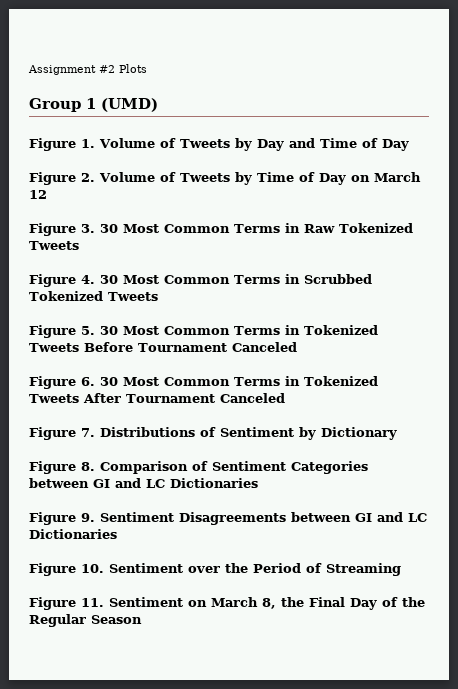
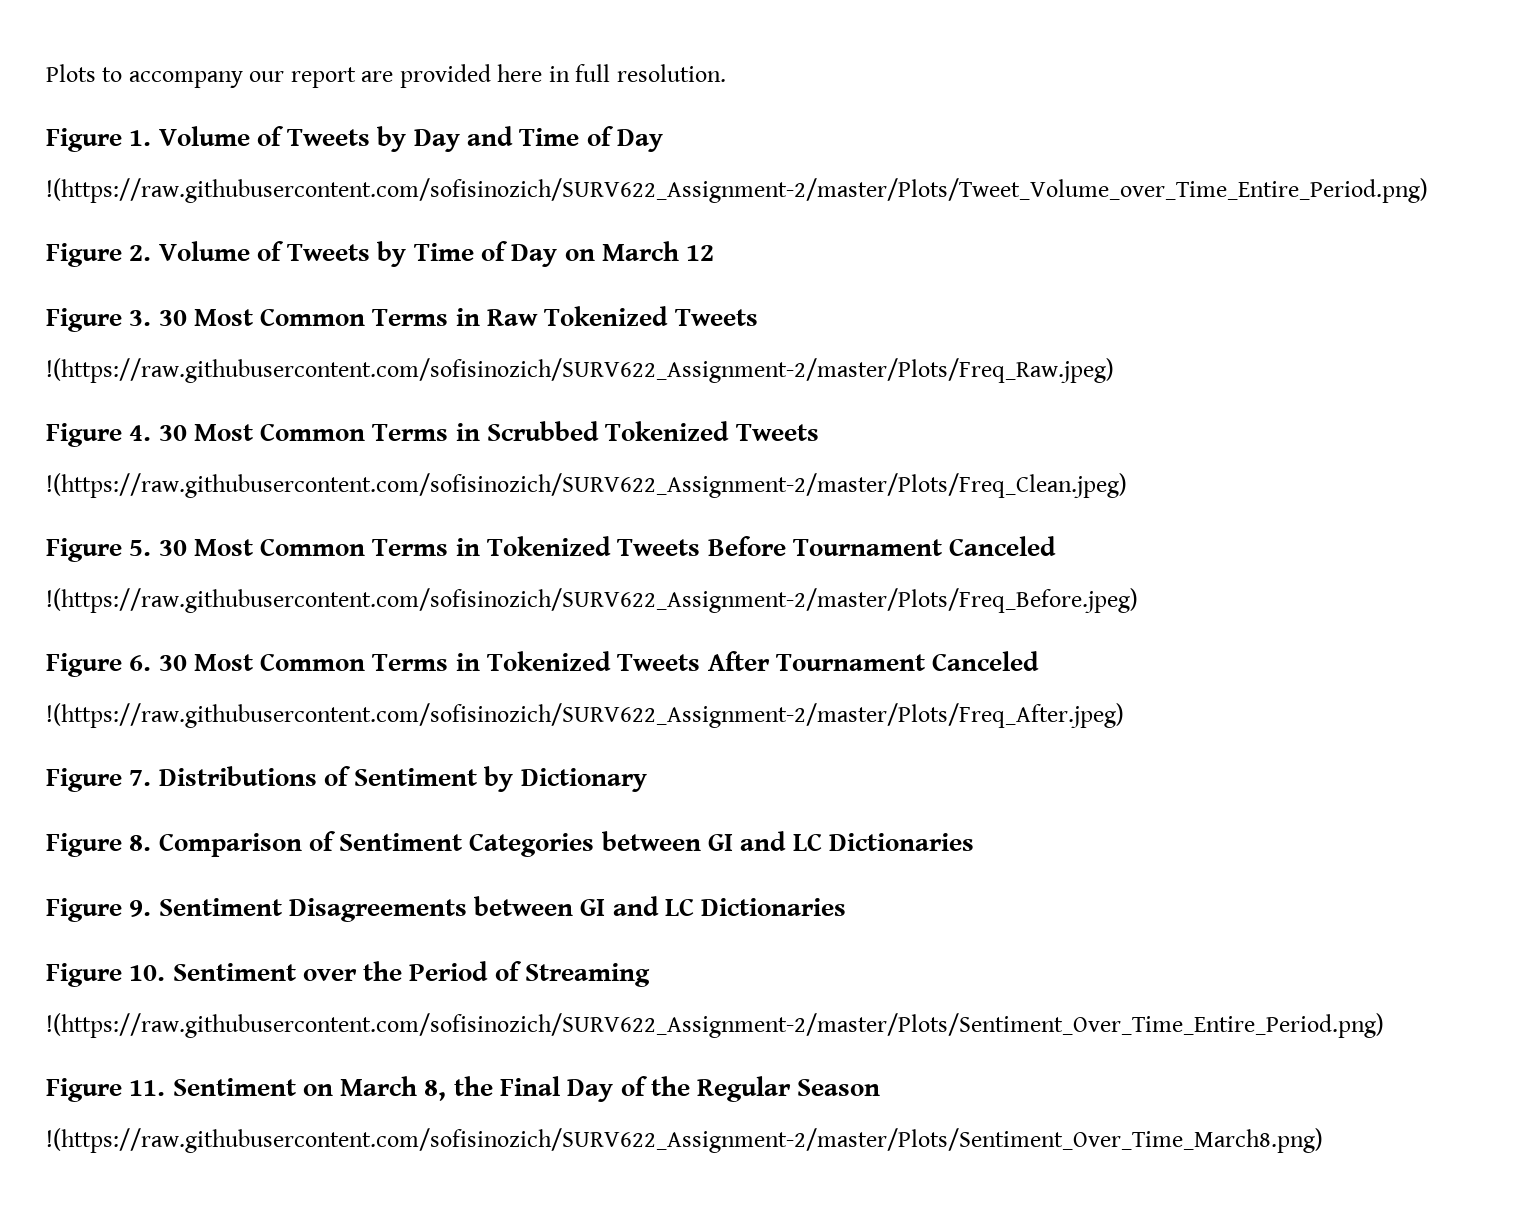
- Assignment #2 Plots
- Group 1 (UMD)
+ Plots to accompany our report are provided here in full resolution.
+ !(https://raw.githubusercontent.com/sofisinozich/SURV622_Assignment-2/master/Plots/Tweet_Volume_over_Time_Entire_Period.png)
+ !(https://raw.githubusercontent.com/sofisinozich/SURV622_Assignment-2/master/Plots/Freq_Raw.jpeg)
+ !(https://raw.githubusercontent.com/sofisinozich/SURV622_Assignment-2/master/Plots/Freq_Clean.jpeg)
+ !(https://raw.githubusercontent.com/sofisinozich/SURV622_Assignment-2/master/Plots/Freq_Before.jpeg)
+ !(https://raw.githubusercontent.com/sofisinozich/SURV622_Assignment-2/master/Plots/Freq_After.jpeg)
+ !(https://raw.githubusercontent.com/sofisinozich/SURV622_Assignment-2/master/Plots/Sentiment_Over_Time_Entire_Period.png)
+ !(https://raw.githubusercontent.com/sofisinozich/SURV622_Assignment-2/master/Plots/Sentiment_Over_Time_March8.png)

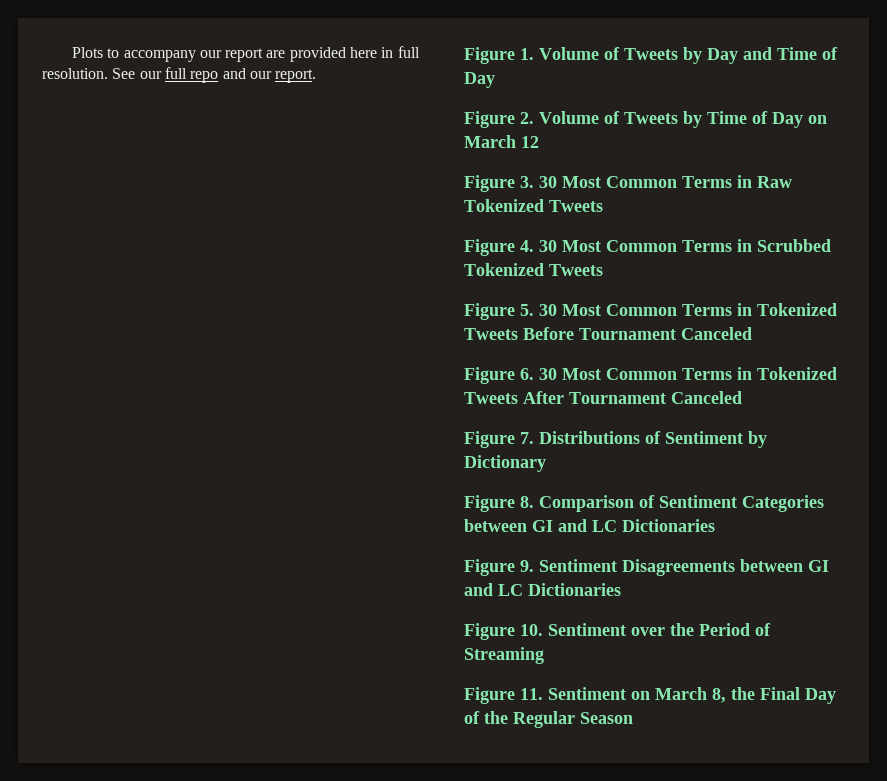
+ See our full repo and our report.
- !(https://raw.githubusercontent.com/sofisinozich/SURV622_Assignment-2/master/Plots/Tweet_Volume_over_Time_Entire_Period.png)
- !(https://raw.githubusercontent.com/sofisinozich/SURV622_Assignment-2/master/Plots/Freq_Raw.jpeg)
- !(https://raw.githubusercontent.com/sofisinozich/SURV622_Assignment-2/master/Plots/Freq_Clean.jpeg)
- !(https://raw.githubusercontent.com/sofisinozich/SURV622_Assignment-2/master/Plots/Freq_Before.jpeg)
- !(https://raw.githubusercontent.com/sofisinozich/SURV622_Assignment-2/master/Plots/Freq_After.jpeg)
- !(https://raw.githubusercontent.com/sofisinozich/SURV622_Assignment-2/master/Plots/Sentiment_Over_Time_Entire_Period.png)
- !(https://raw.githubusercontent.com/sofisinozich/SURV622_Assignment-2/master/Plots/Sentiment_Over_Time_March8.png)

